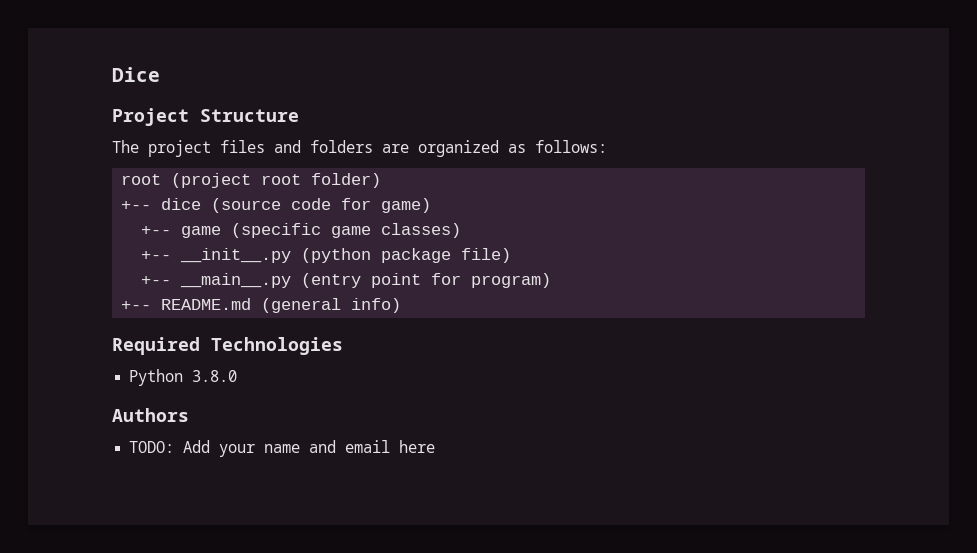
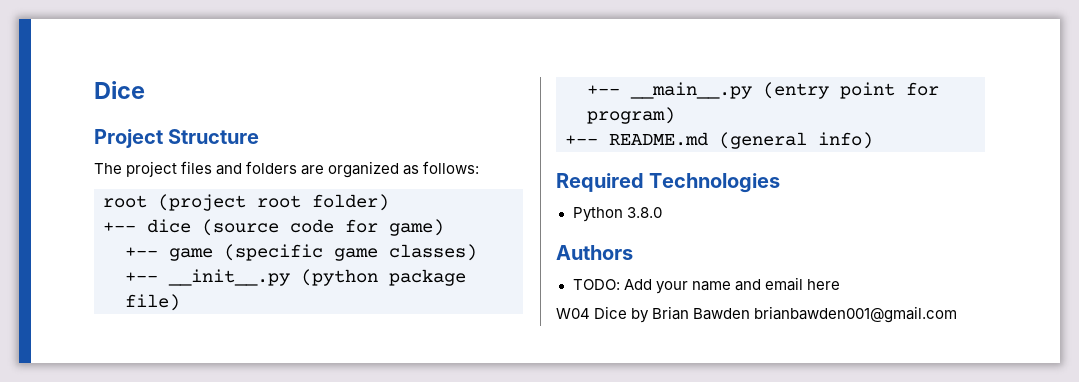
+ W04 Dice by Brian Bawden brianbawden001@gmail.com

